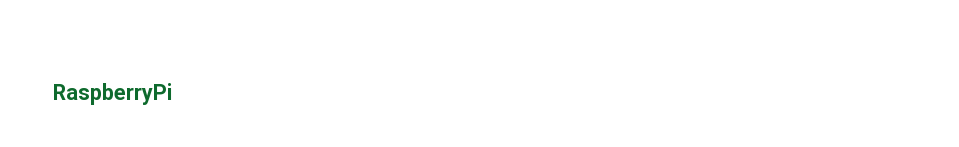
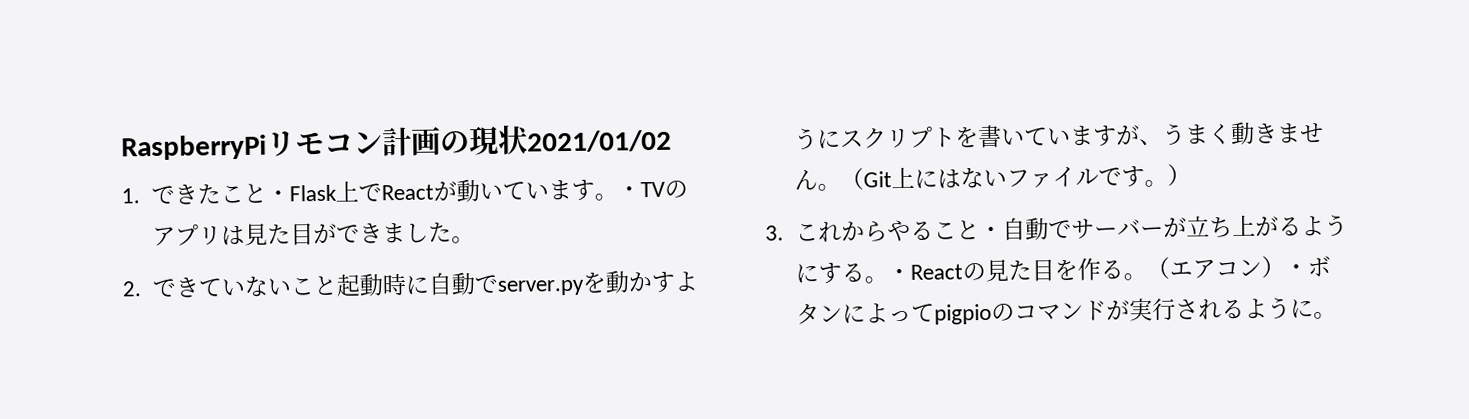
- RaspberryPi
+ RaspberryPiリモコン計画の現状2021/01/02
+ 1.できたこと・Flask上でReactが動いています。・TVのアプリは見た目ができました。
+ 2.できていないこと起動時に自動でserver.pyを動かすようにスクリプトを書いていますが、うまく動きません。（Git上にはないファイルです。）
+ 3.これからやること・自動でサーバーが立ち上がるようにする。・Reactの見た目を作る。（エアコン）・ボタンによってpigpioのコマンドが実行されるように。

